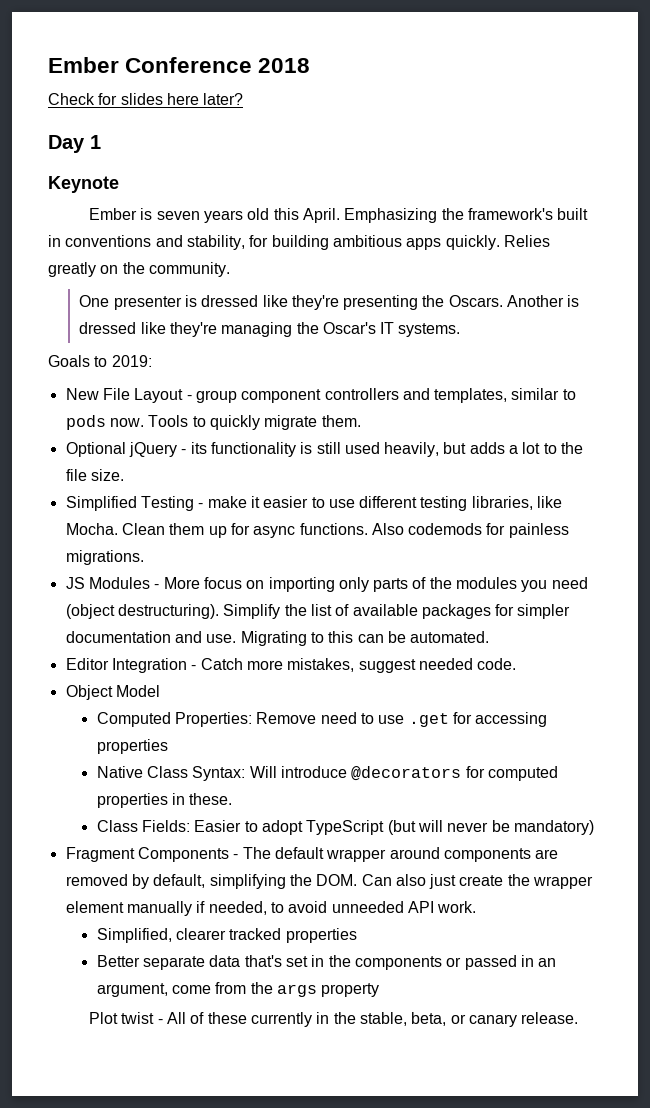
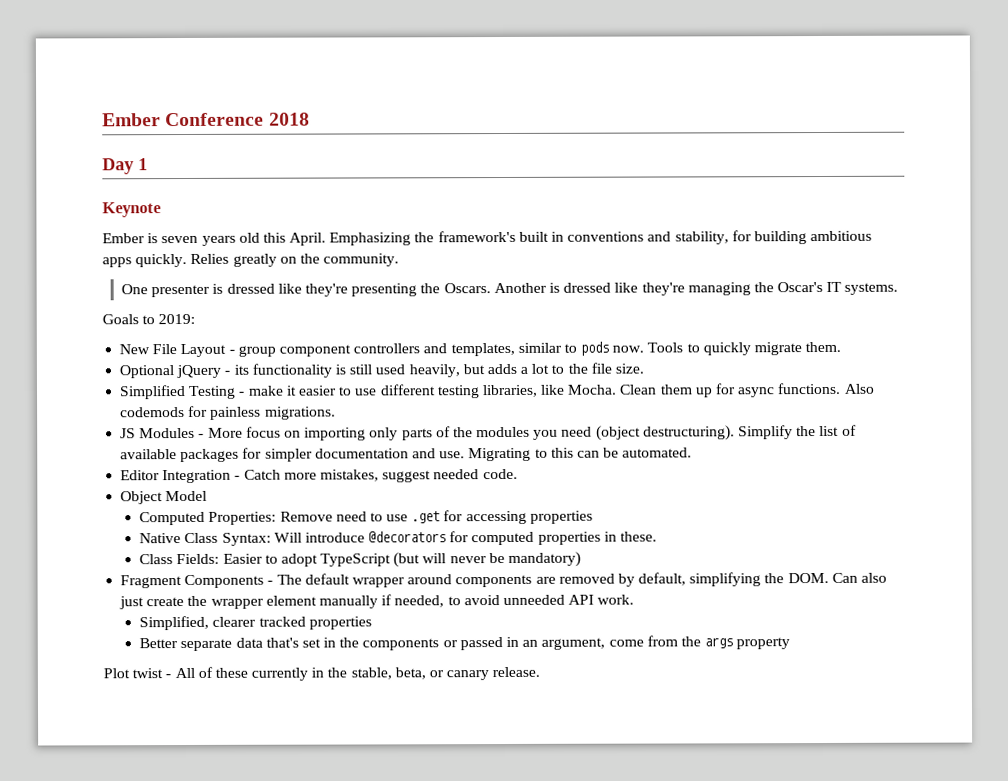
- Check for slides here later?

